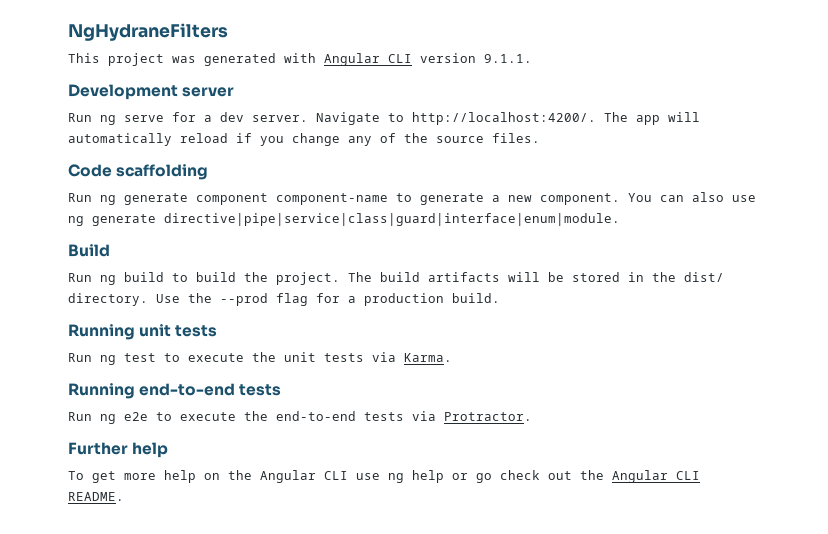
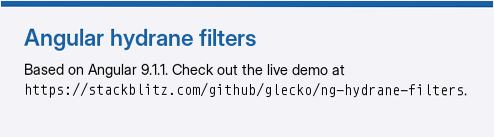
- NgHydraneFilters
- This project was generated with Angular CLI version 9.1.1.
- Development server
- Run ng serve for a dev server. Navigate to http://localhost:4200/. The app will automatically reload if you change any of the source files.
- Code scaffolding
- Run ng generate component component-name to generate a new component. You can also use ng generate directive|pipe|service|class|guard|interface|enum|module.
- Build
- Run ng build to build the project. The build artifacts will be stored in the dist/ directory. Use the --prod flag for a production build.
- Running unit tests
- Run ng test to execute the unit tests via Karma.
- Running end-to-end tests
- Run ng e2e to execute the end-to-end tests via Protractor.
- Further help
- To get more help on the Angular CLI use ng help or go check out the Angular CLI README.
+ Angular hydrane filters
+ Based on Angular 9.1.1. Check out the live demo at https://stackblitz.com/github/glecko/ng-hydrane-filters.

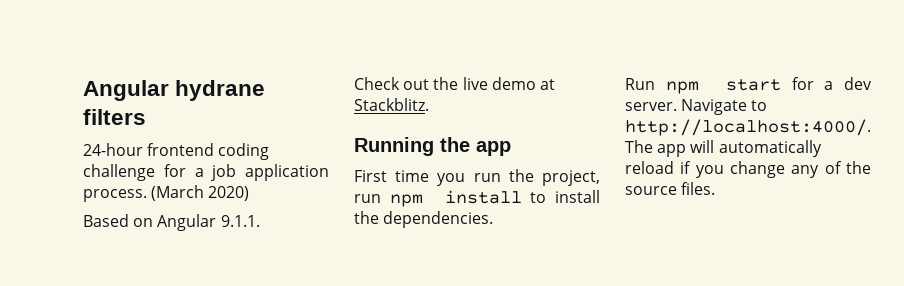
+ 24-hour frontend coding challenge for a job application process. (March 2020)
- Based on Angular 9.1.1. Check out the live demo at https://stackblitz.com/github/glecko/ng-hydrane-filters.
+ Based on Angular 9.1.1.
+ Check out the live demo at Stackblitz.
+ Running the app
+ First time you run the project, run npm install to install the dependencies.
+ Run npm start for a dev server. Navigate to http://localhost:4000/. The app will automatically reload if you change any of the source files.

